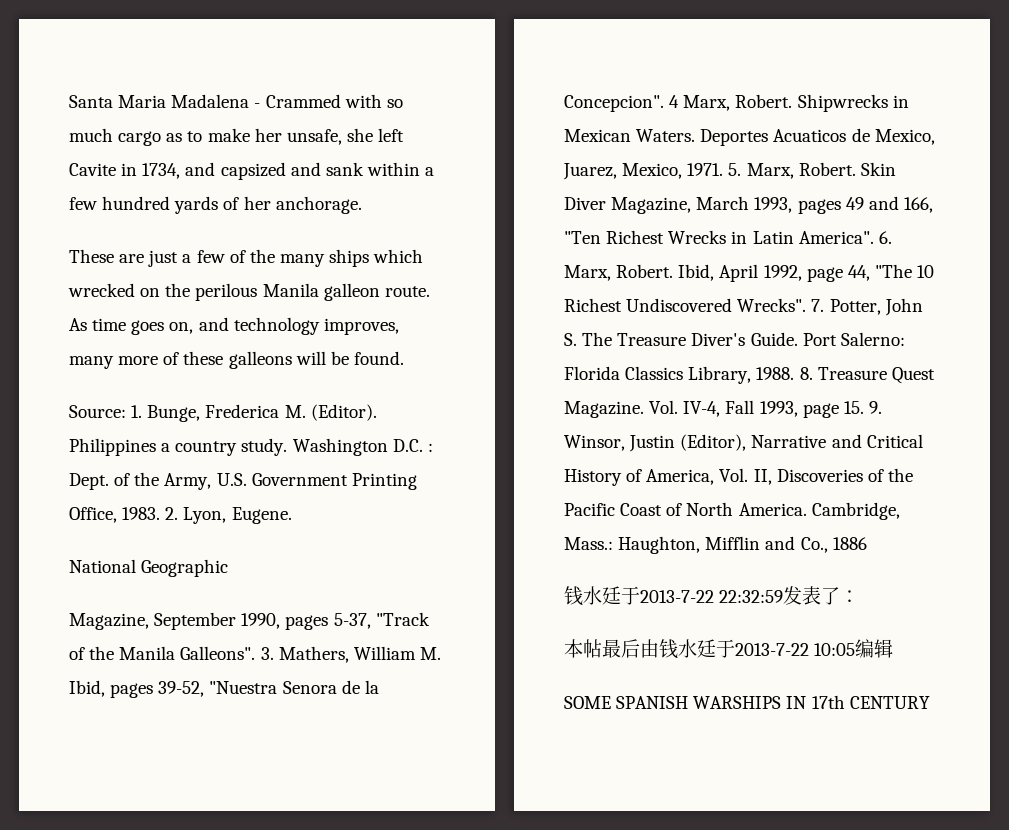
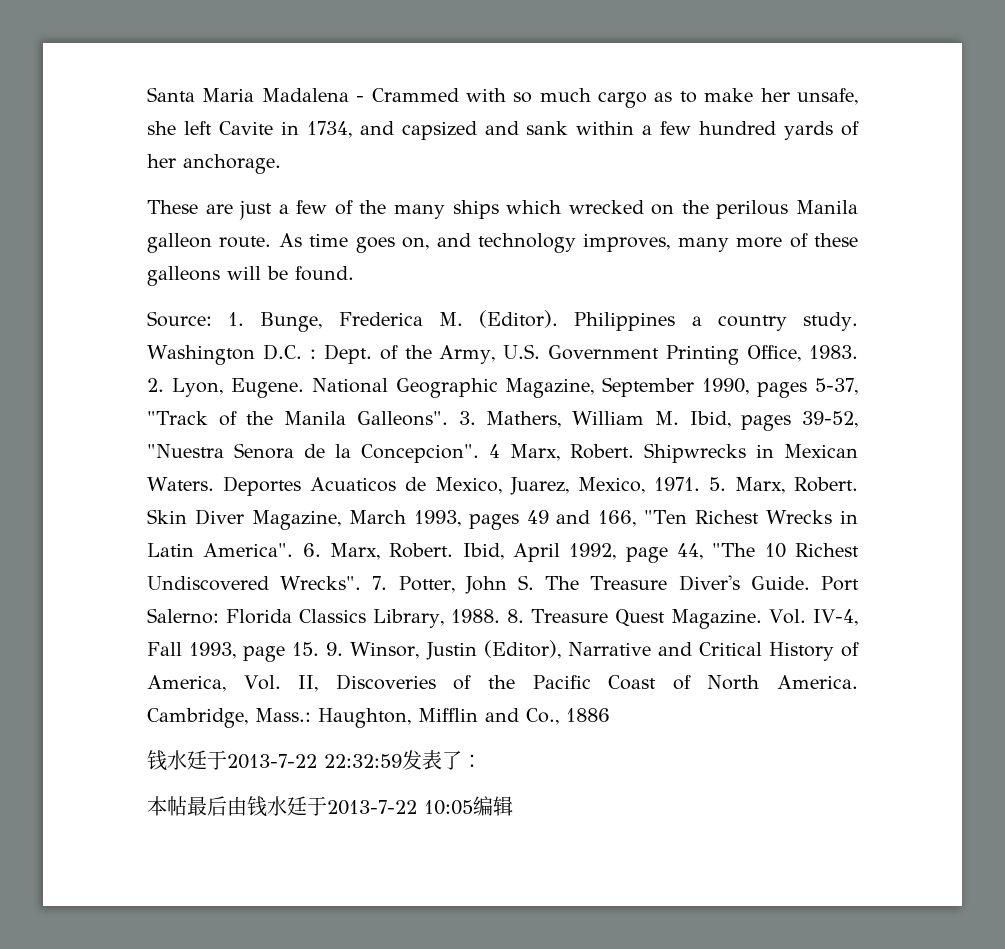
- 2. Lyon, Eugene.
- National Geographic
- Magazine, September 1990, pages 5-37, "Track of the Manila Galleons".
+ 2. Lyon, Eugene. National Geographic Magazine, September 1990, pages 5-37, "Track of the Manila Galleons".
- SOME SPANISH WARSHIPS IN 17th CENTURY

